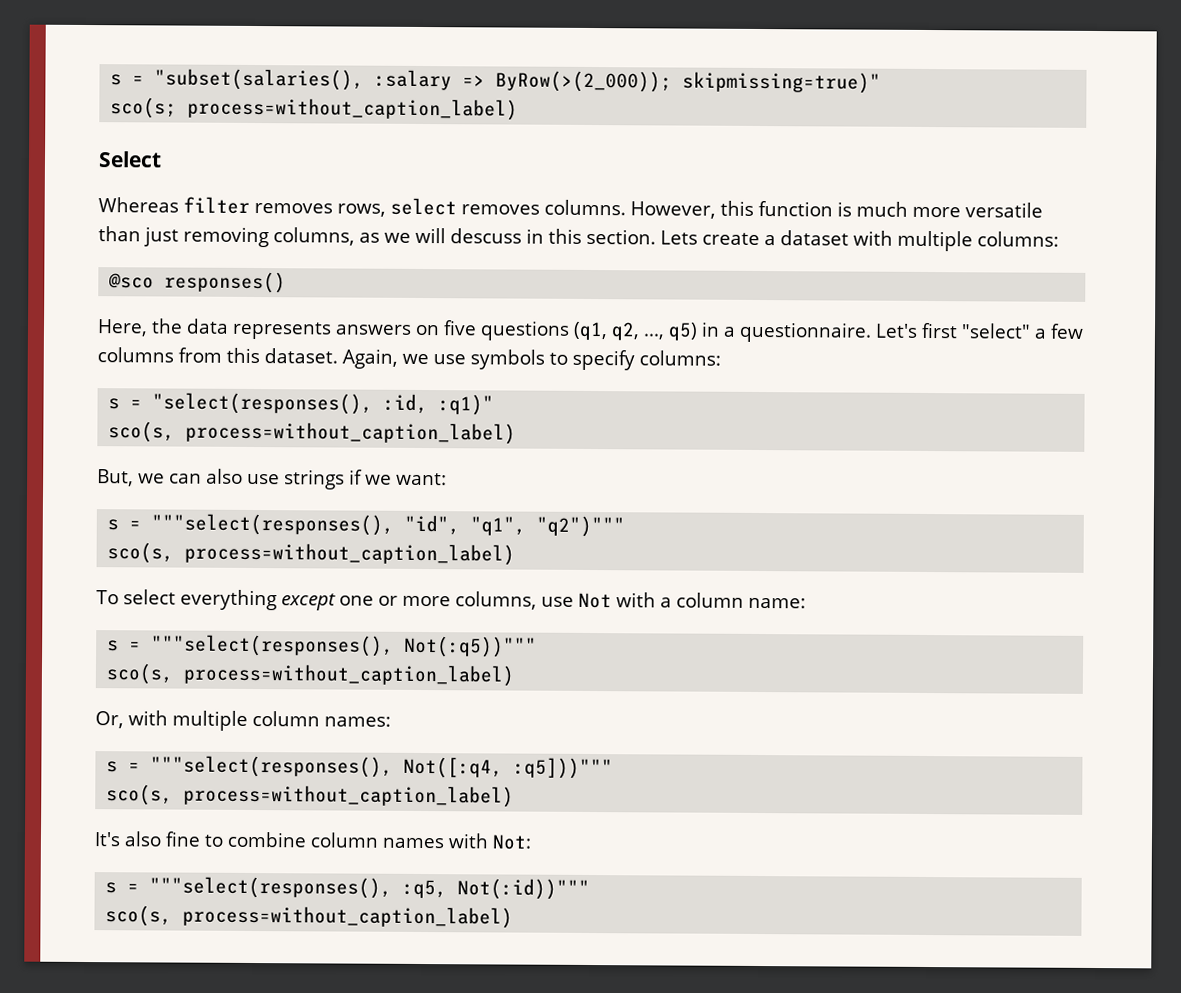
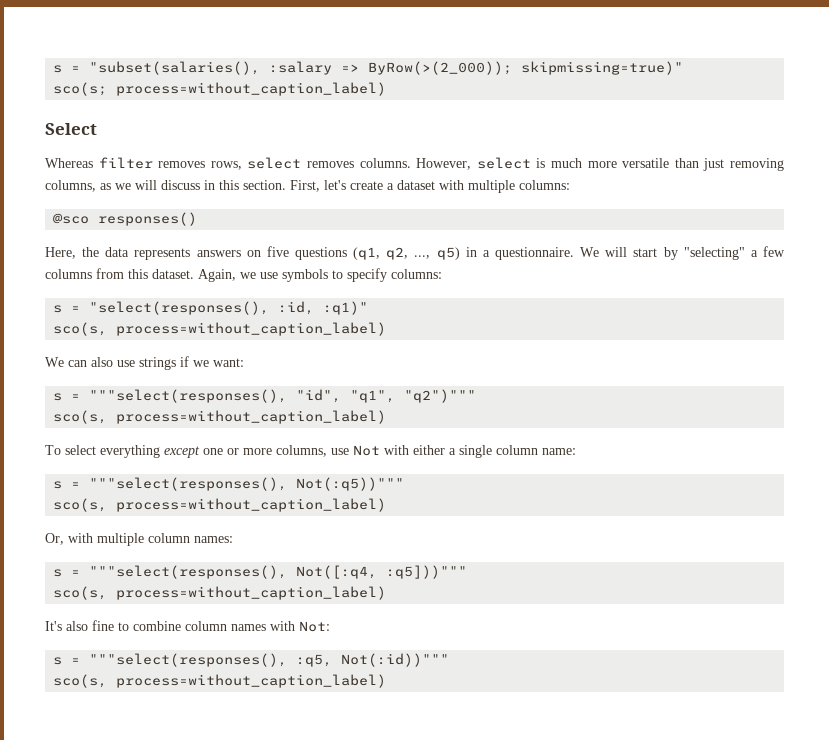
- However, this function is much more versatile than just removing columns, as we will descuss in this section.
+ However, select is much more versatile than just removing columns, as we will discuss in this section.
- Lets create a dataset with multiple columns:
+ First, let's create a dataset with multiple columns:
- Let's first "select" a few columns from this dataset.
+ We will start by "selecting" a few columns from this dataset.
- But, we can also use strings if we want:
+ We can also use strings if we want:
- To select everything except one or more columns, use Not with a column name:
+ To select everything except one or more columns, use Not with either a single column name:

